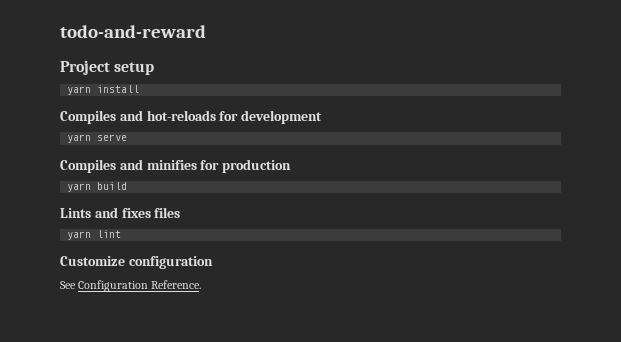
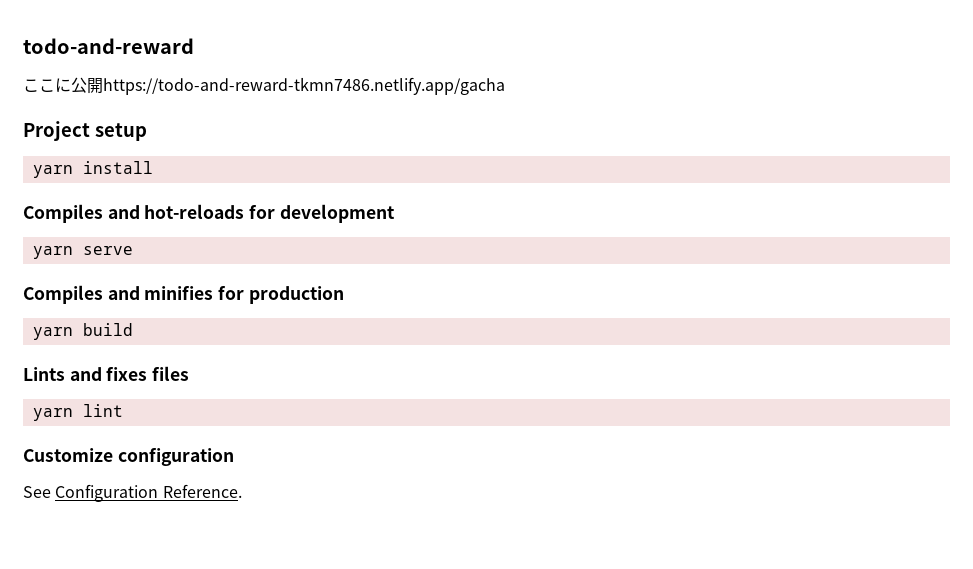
+ ここに公開https://todo-and-reward-tkmn7486.netlify.app/gacha

